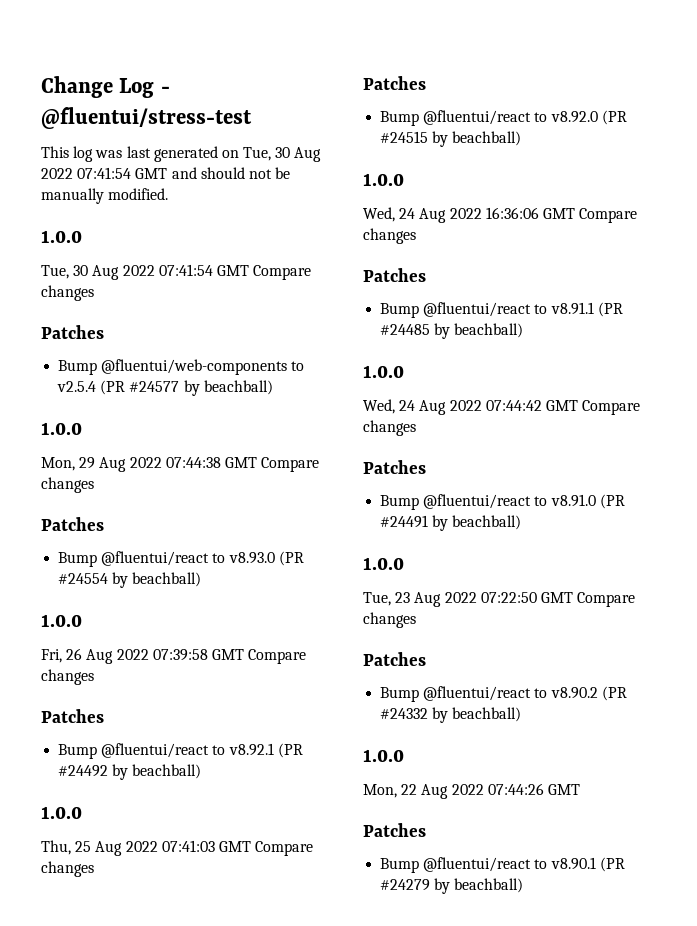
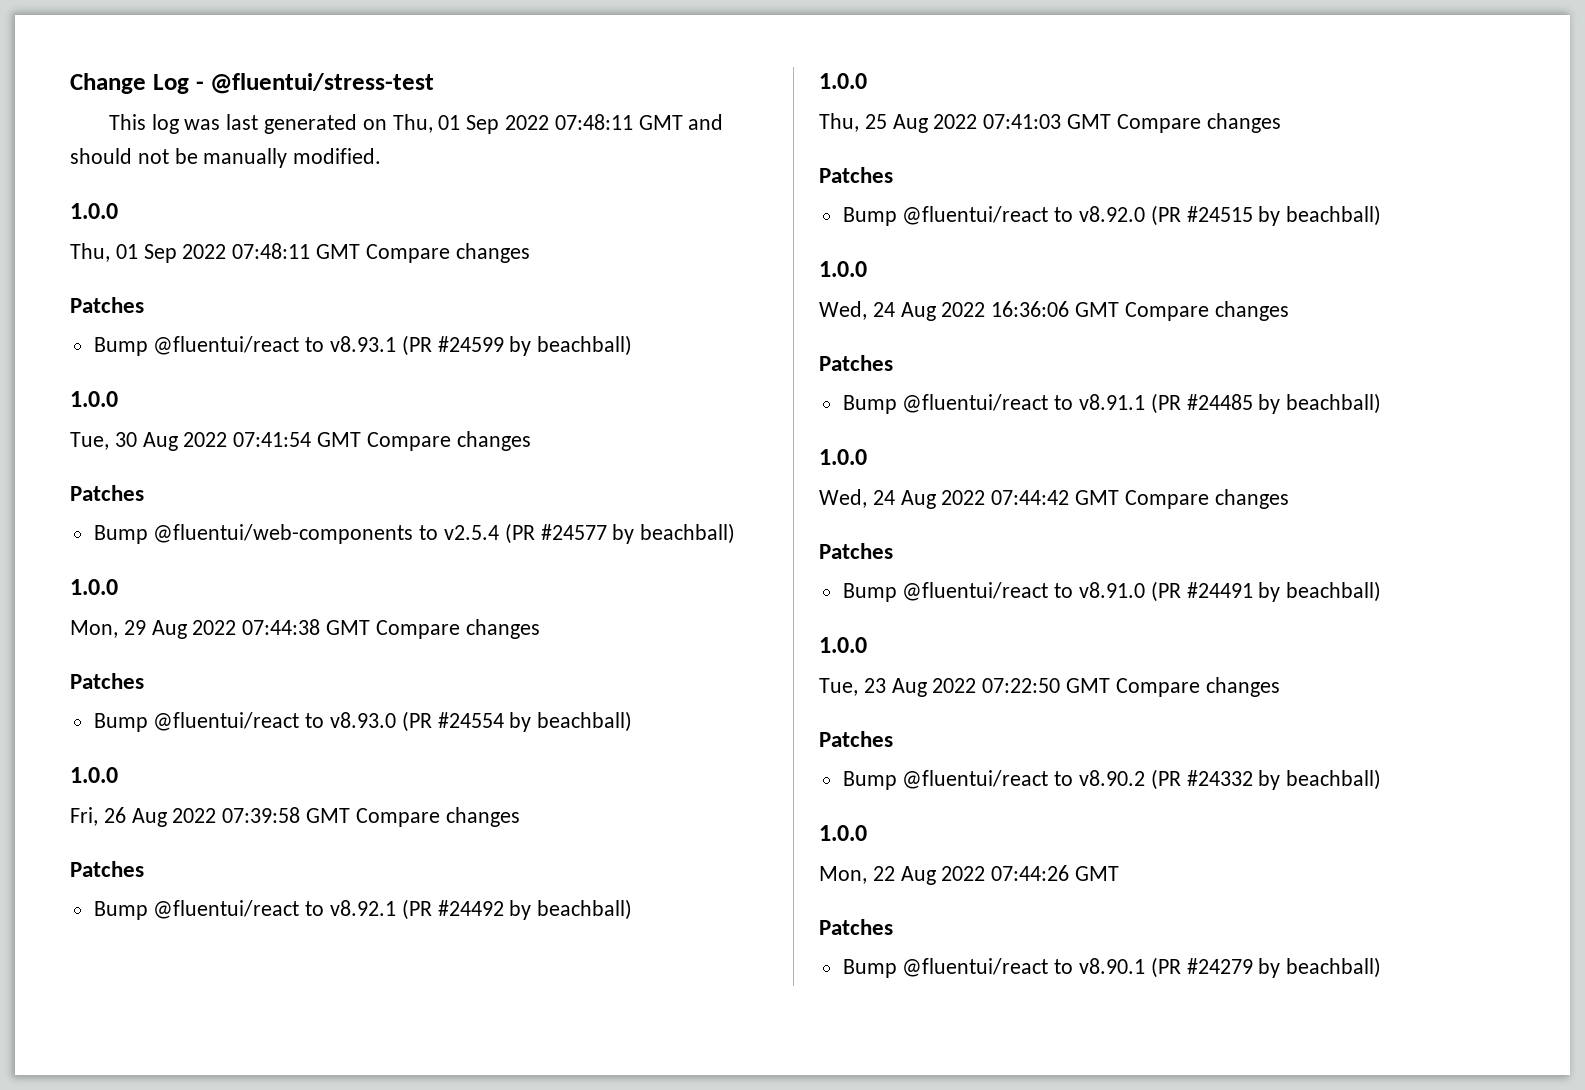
- This log was last generated on Tue, 30 Aug 2022 07:41:54 GMT and should not be manually modified.
+ This log was last generated on Thu, 01 Sep 2022 07:48:11 GMT and should not be manually modified.
+ Thu, 01 Sep 2022 07:48:11 GMT Compare changes
+ Patches
+ Bump @fluentui/react to v8.93.1 (PR #24599 by beachball)
+ 1.0.0

